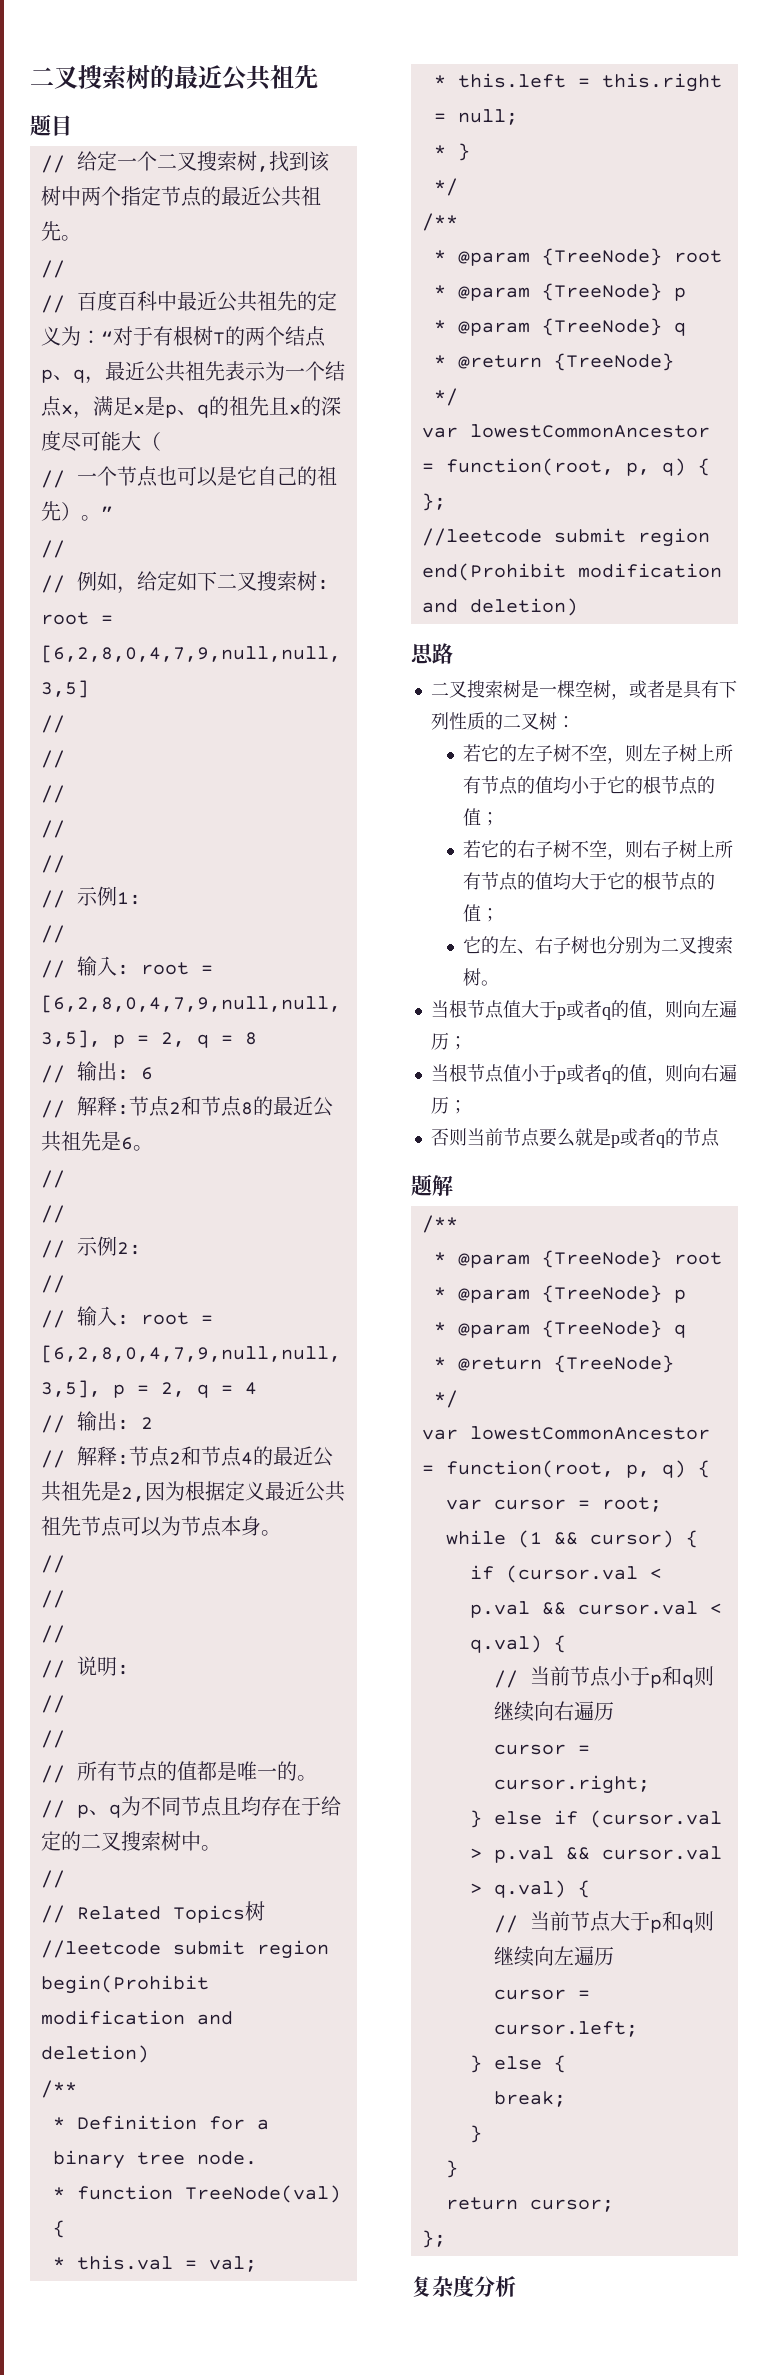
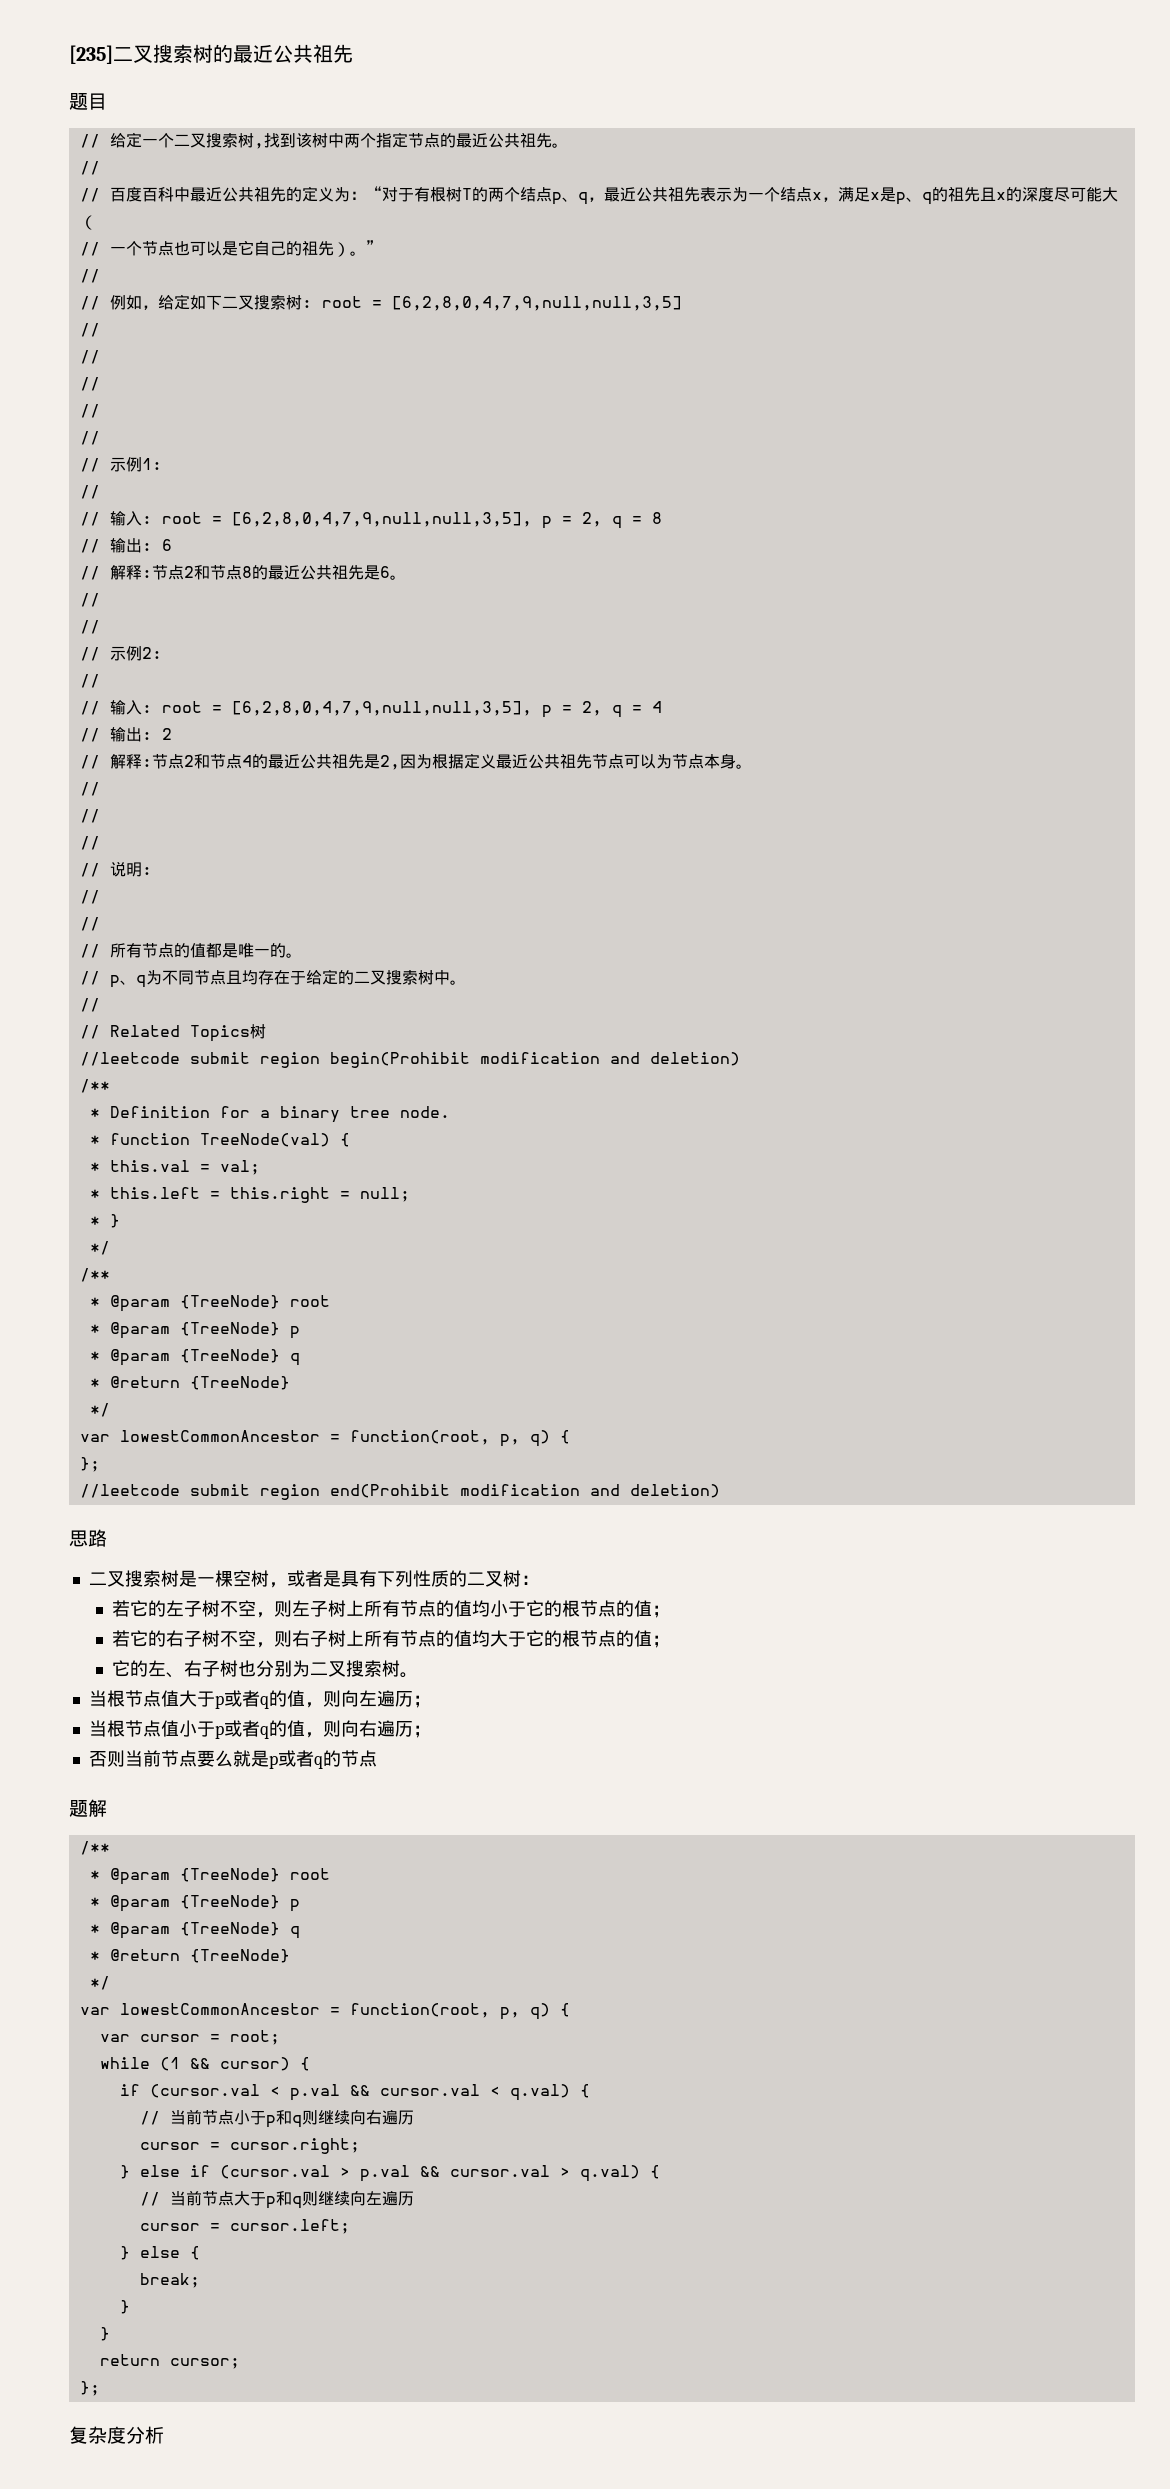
- 二叉搜索树的最近公共祖先
+ [235]二叉搜索树的最近公共祖先

